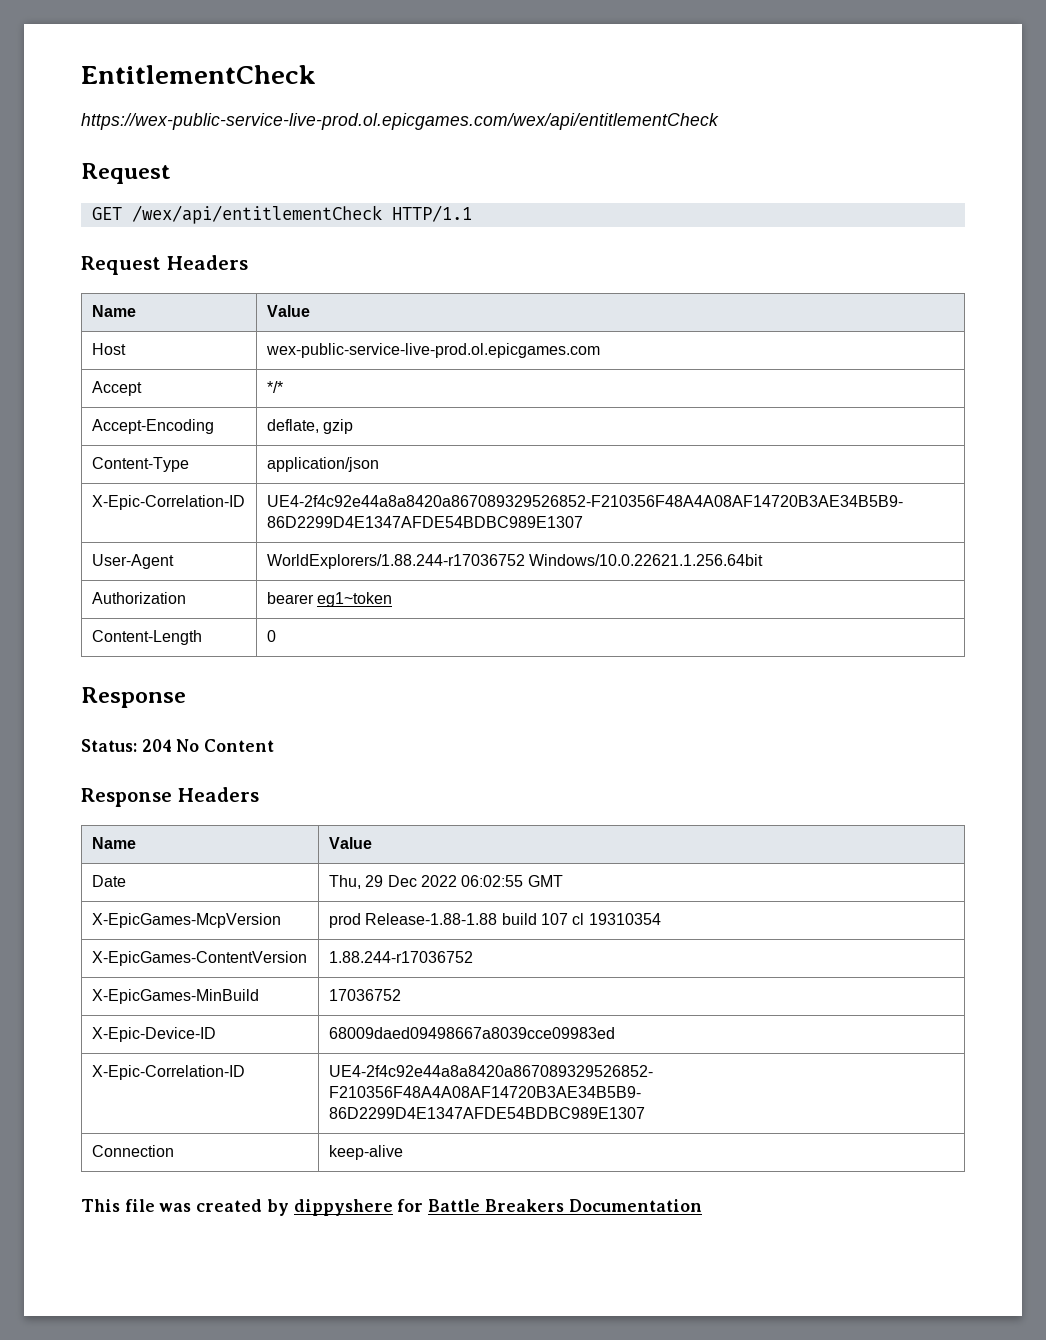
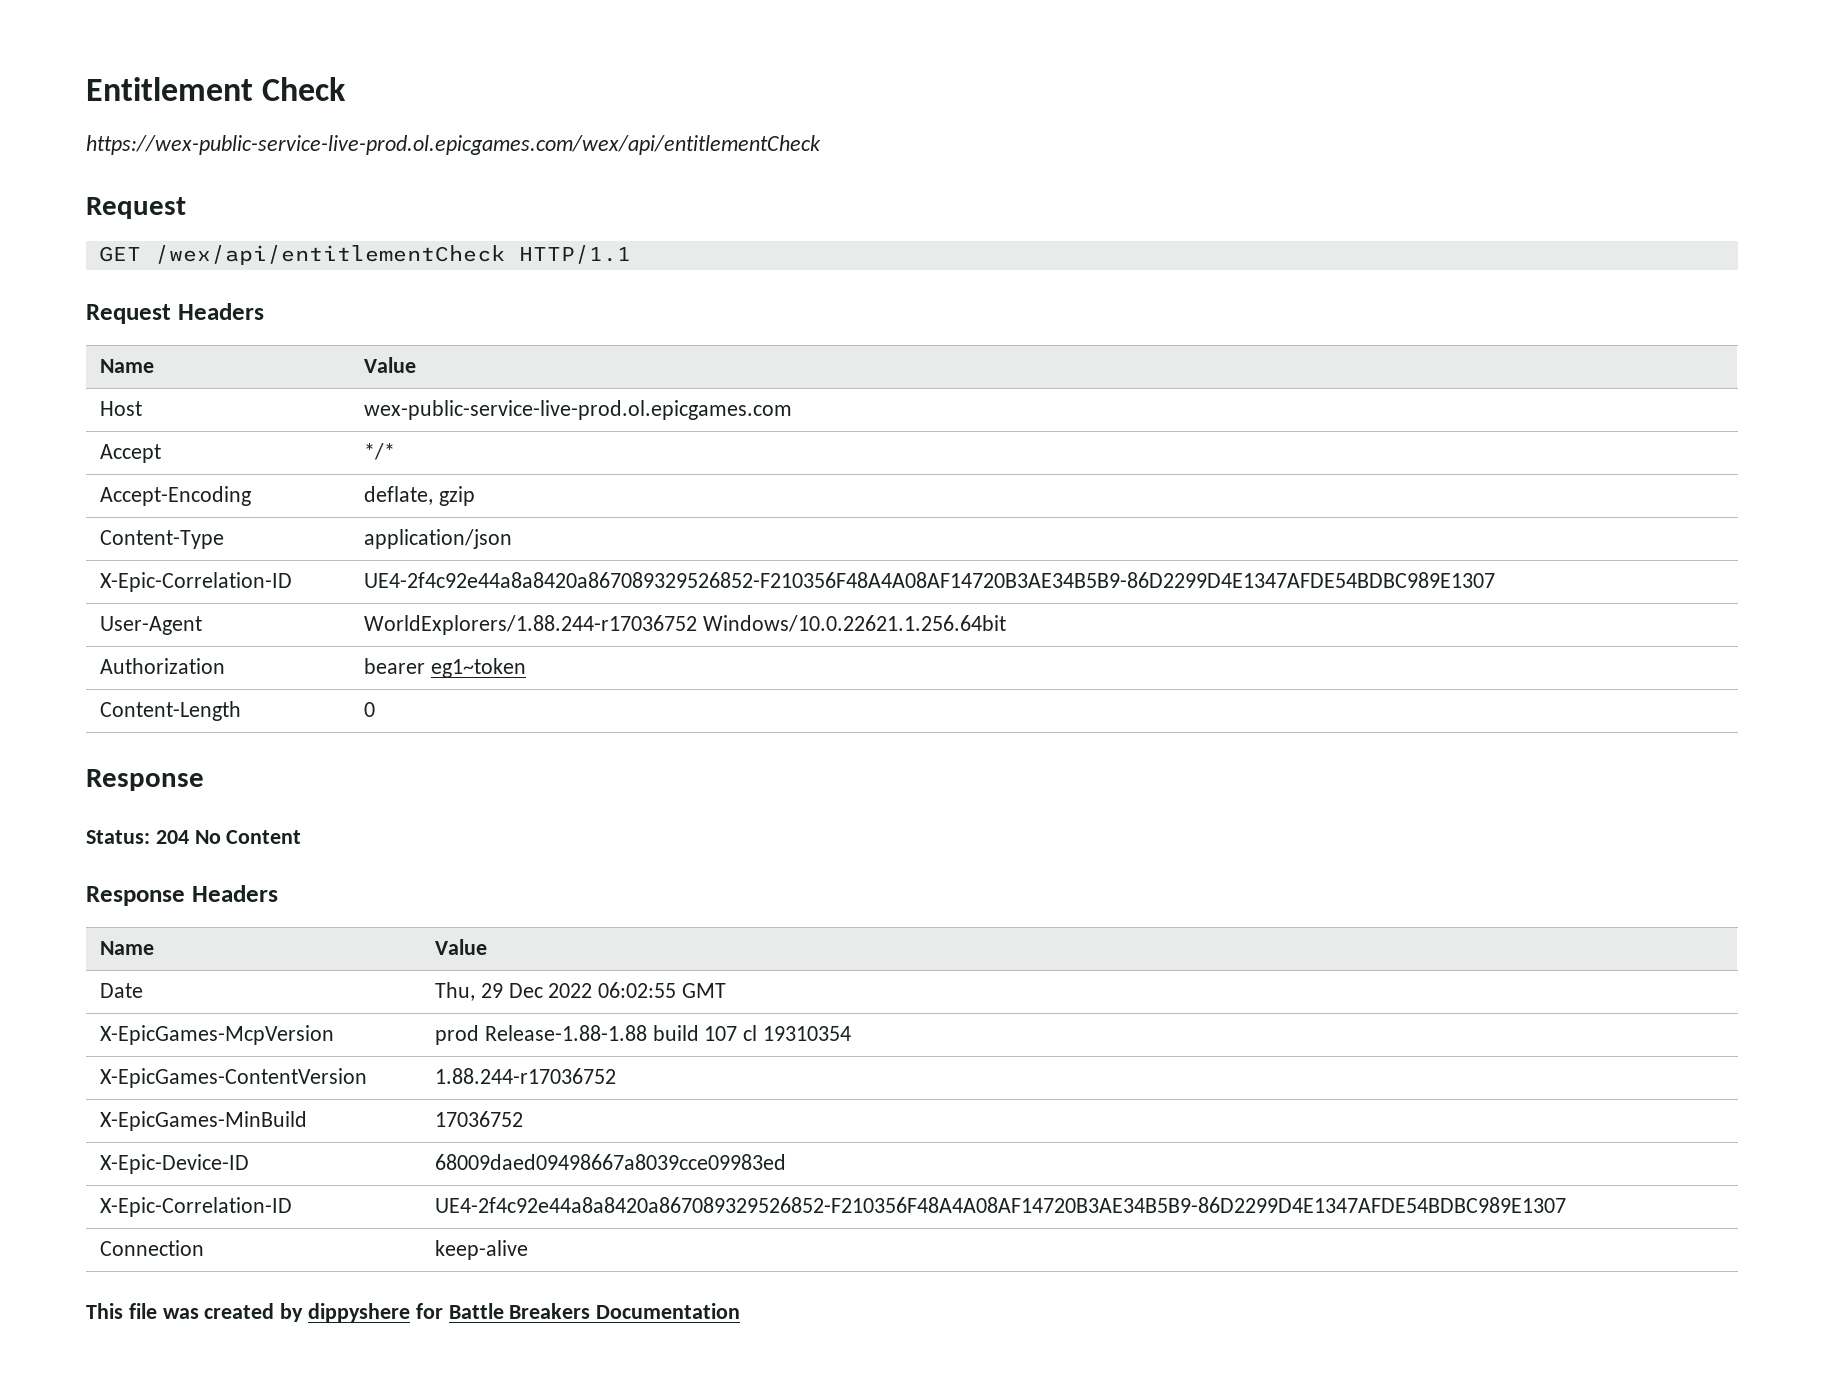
- EntitlementCheck
+ Entitlement Check

